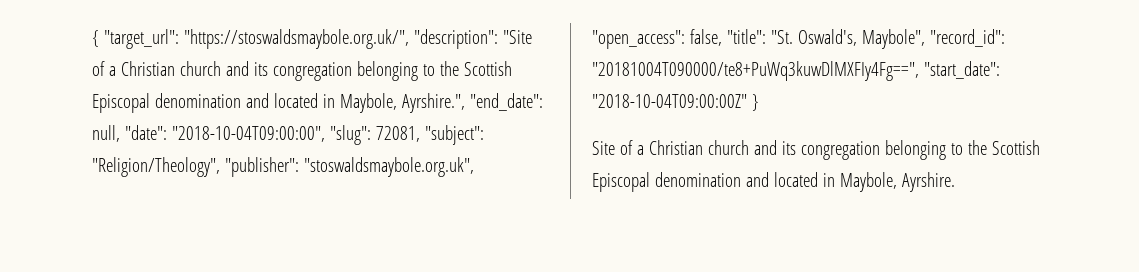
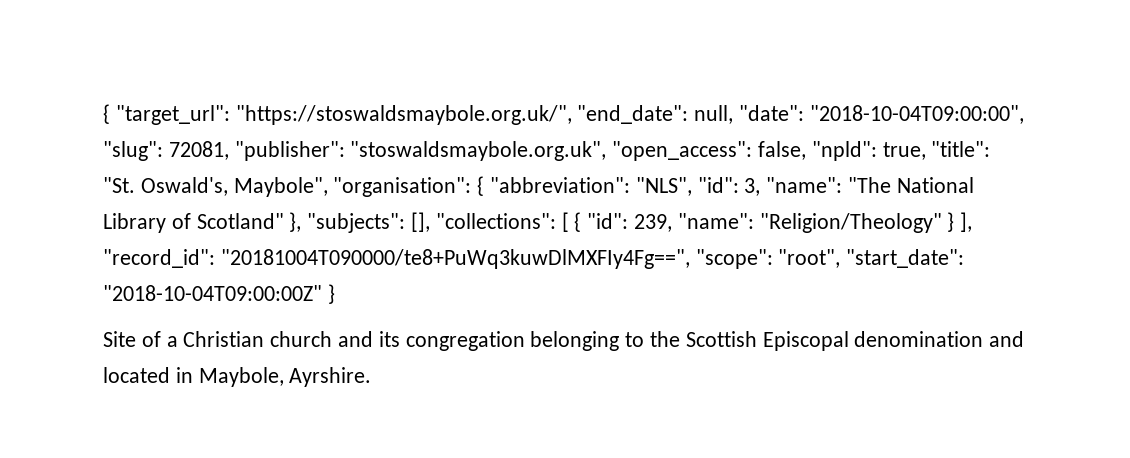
- { "target_url": "https://stoswaldsmaybole.org.uk/", "description": "Site of a Christian church and its congregation belonging to the Scottish Episcopal denomination and located in Maybole, Ayrshire.", "end_date": null, "date": "2018-10-04T09:00:00", "slug": 72081, "subject": "Religion/Theology", "publisher": "stoswaldsmaybole.org.uk", "open_access": false, "title": "St. Oswald's, Maybole", "record_id": "20181004T090000/te8+PuWq3kuwDlMXFIy4Fg==", "start_date": "2018-10-04T09:00:00Z" }
+ { "target_url": "https://stoswaldsmaybole.org.uk/", "end_date": null, "date": "2018-10-04T09:00:00", "slug": 72081, "publisher": "stoswaldsmaybole.org.uk", "open_access": false, "npld": true, "title": "St. Oswald's, Maybole", "organisation": { "abbreviation": "NLS", "id": 3, "name": "The National Library of Scotland" }, "subjects": [], "collections": [ { "id": 239, "name": "Religion/Theology" } ], "record_id": "20181004T090000/te8+PuWq3kuwDlMXFIy4Fg==", "scope": "root", "start_date": "2018-10-04T09:00:00Z" }

